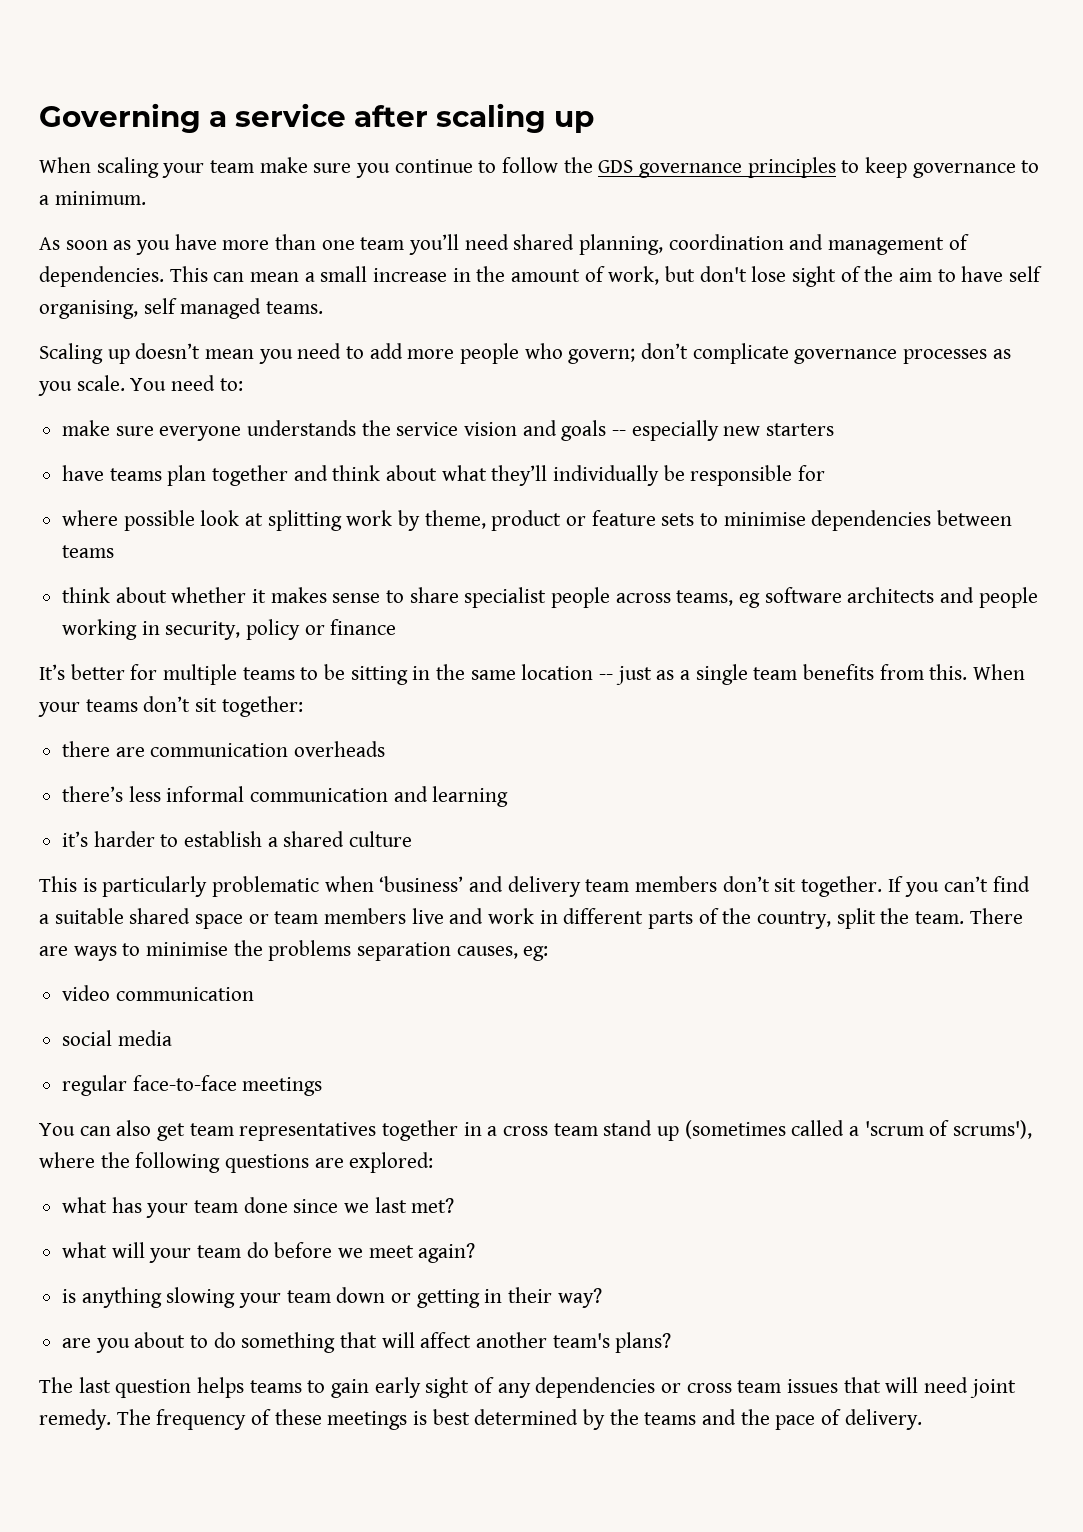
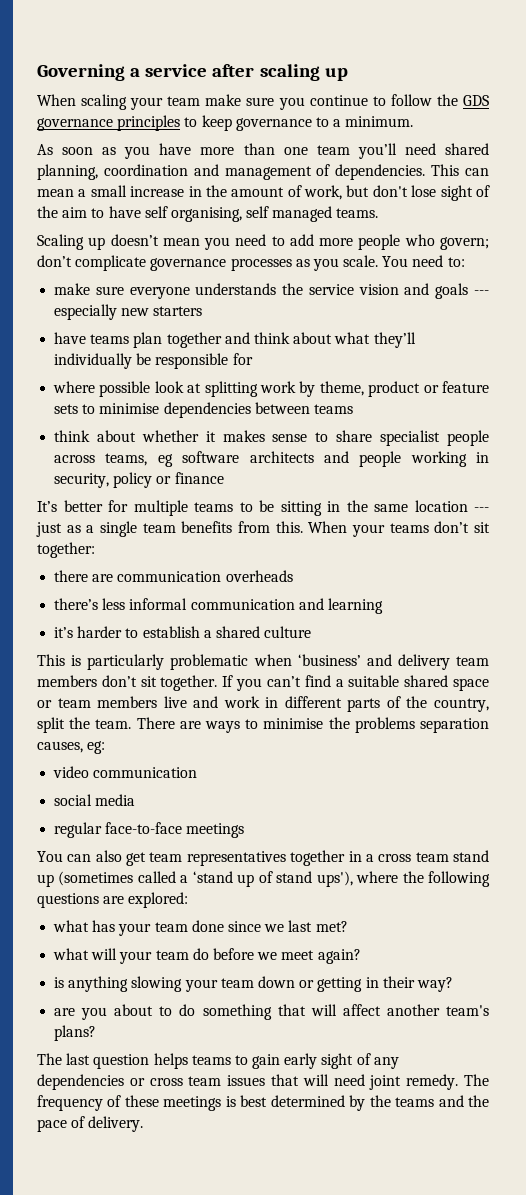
- make sure everyone understands the service vision and goals -- especially new starters
+ make sure everyone understands the service vision and goals --- especially new starters
- It’s better for multiple teams to be sitting in the same location -- just as a single team benefits from this.
+ It’s better for multiple teams to be sitting in the same location --- just as a single team benefits from this.
- You can also get team representatives together in a cross team stand up (sometimes called a 'scrum of scrums'), where the following questions are explored:
+ You can also get team representatives together in a cross team stand up (sometimes called a ‘stand up of stand ups'), where the following questions are explored:

